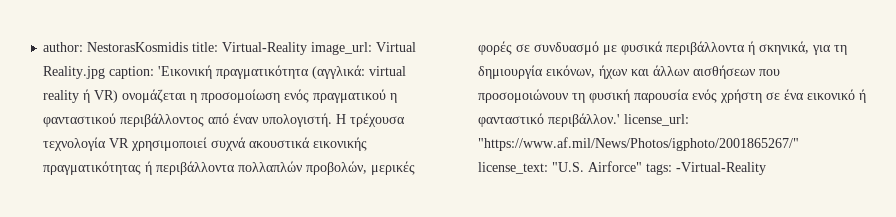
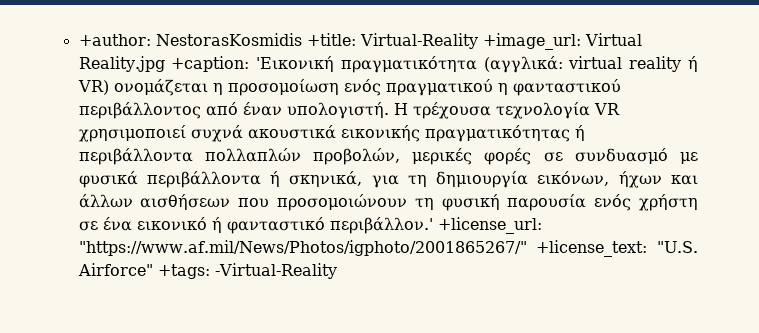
- author: NestorasKosmidis title: Virtual-Reality image_url: Virtual Reality.jpg caption: 'Εικονική πραγματικότητα (αγγλικά: virtual reality ή VR) ονομάζεται η προσομοίωση ενός πραγματικού η φανταστικού περιβάλλοντος από έναν υπολογιστή.
+ +author: NestorasKosmidis +title: Virtual-Reality +image_url: Virtual Reality.jpg +caption: 'Εικονική πραγματικότητα (αγγλικά: virtual reality ή VR) ονομάζεται η προσομοίωση ενός πραγματικού η φανταστικού περιβάλλοντος από έναν υπολογιστή.
- Η τρέχουσα τεχνολογία VR χρησιμοποιεί συχνά ακουστικά εικονικής πραγματικότητας ή περιβάλλοντα πολλαπλών προβολών, μερικές φορές σε συνδυασμό με φυσικά περιβάλλοντα ή σκηνικά, για τη δημιουργία εικόνων, ήχων και άλλων αισθήσεων που προσομοιώνουν τη φυσική παρουσία ενός χρήστη σε ένα εικονικό ή φανταστικό περιβάλλον.' license_url: "https://www.af.mil/News/Photos/igphoto/2001865267/" license_text: "U.S. Airforce" tags: -Virtual-Reality
+ Η τρέχουσα τεχνολογία VR χρησιμοποιεί συχνά ακουστικά εικονικής πραγματικότητας ή περιβάλλοντα πολλαπλών προβολών, μερικές φορές σε συνδυασμό με φυσικά περιβάλλοντα ή σκηνικά, για τη δημιουργία εικόνων, ήχων και άλλων αισθήσεων που προσομοιώνουν τη φυσική παρουσία ενός χρήστη σε ένα εικονικό ή φανταστικό περιβάλλον.' +license_url: "https://www.af.mil/News/Photos/igphoto/2001865267/" +license_text: "U.S. Airforce" +tags: -Virtual-Reality

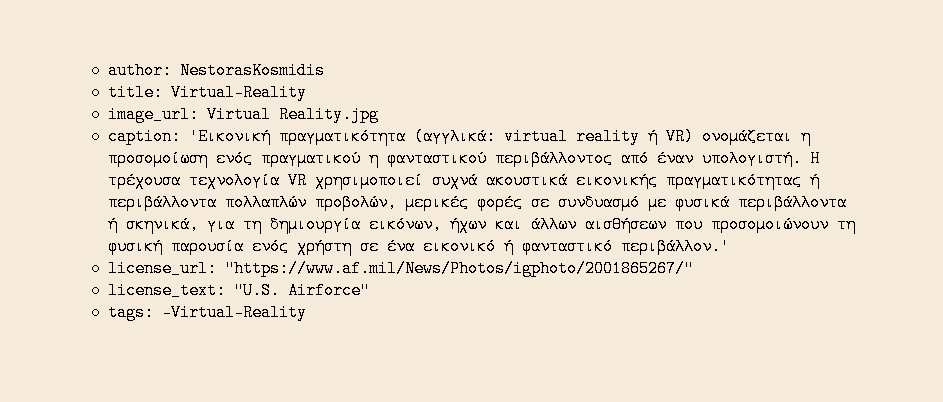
- +author: NestorasKosmidis +title: Virtual-Reality +image_url: Virtual Reality.jpg +caption: 'Εικονική πραγματικότητα (αγγλικά: virtual reality ή VR) ονομάζεται η προσομοίωση ενός πραγματικού η φανταστικού περιβάλλοντος από έναν υπολογιστή.
+ author: NestorasKosmidis
+ title: Virtual-Reality
+ image_url: Virtual Reality.jpg
+ caption: 'Εικονική πραγματικότητα (αγγλικά: virtual reality ή VR) ονομάζεται η προσομοίωση ενός πραγματικού η φανταστικού περιβάλλοντος από έναν υπολογιστή.
- Η τρέχουσα τεχνολογία VR χρησιμοποιεί συχνά ακουστικά εικονικής πραγματικότητας ή περιβάλλοντα πολλαπλών προβολών, μερικές φορές σε συνδυασμό με φυσικά περιβάλλοντα ή σκηνικά, για τη δημιουργία εικόνων, ήχων και άλλων αισθήσεων που προσομοιώνουν τη φυσική παρουσία ενός χρήστη σε ένα εικονικό ή φανταστικό περιβάλλον.' +license_url: "https://www.af.mil/News/Photos/igphoto/2001865267/" +license_text: "U.S. Airforce" +tags: -Virtual-Reality
+ Η τρέχουσα τεχνολογία VR χρησιμοποιεί συχνά ακουστικά εικονικής πραγματικότητας ή περιβάλλοντα πολλαπλών προβολών, μερικές φορές σε συνδυασμό με φυσικά περιβάλλοντα ή σκηνικά, για τη δημιουργία εικόνων, ήχων και άλλων αισθήσεων που προσομοιώνουν τη φυσική παρουσία ενός χρήστη σε ένα εικονικό ή φανταστικό περιβάλλον.'
+ license_url: "https://www.af.mil/News/Photos/igphoto/2001865267/"
+ license_text: "U.S. Airforce"
+ tags: -Virtual-Reality

